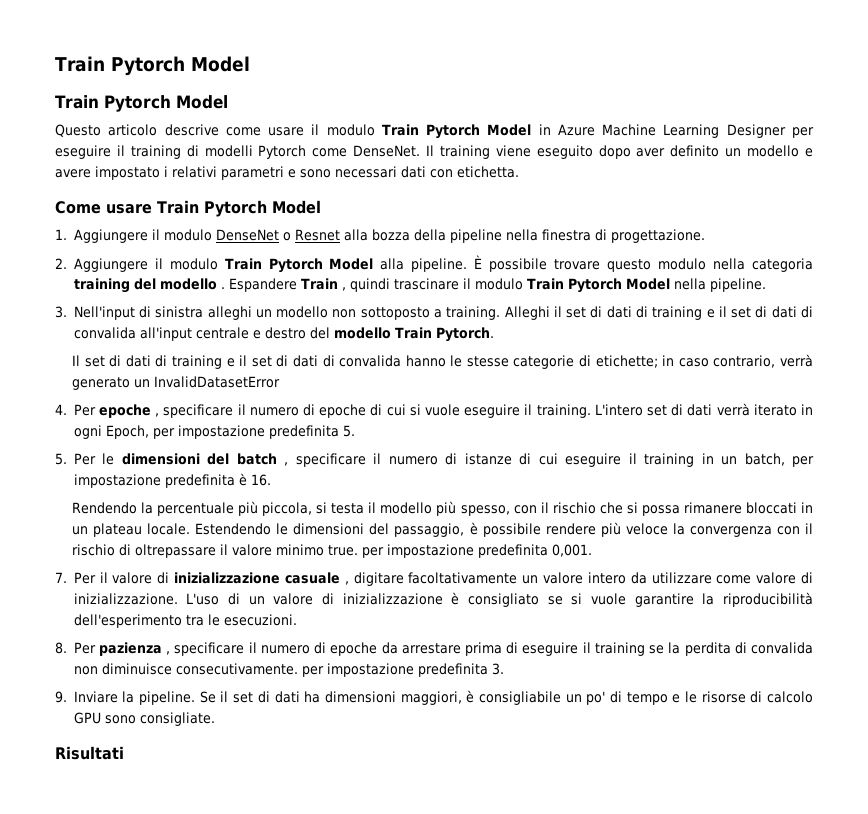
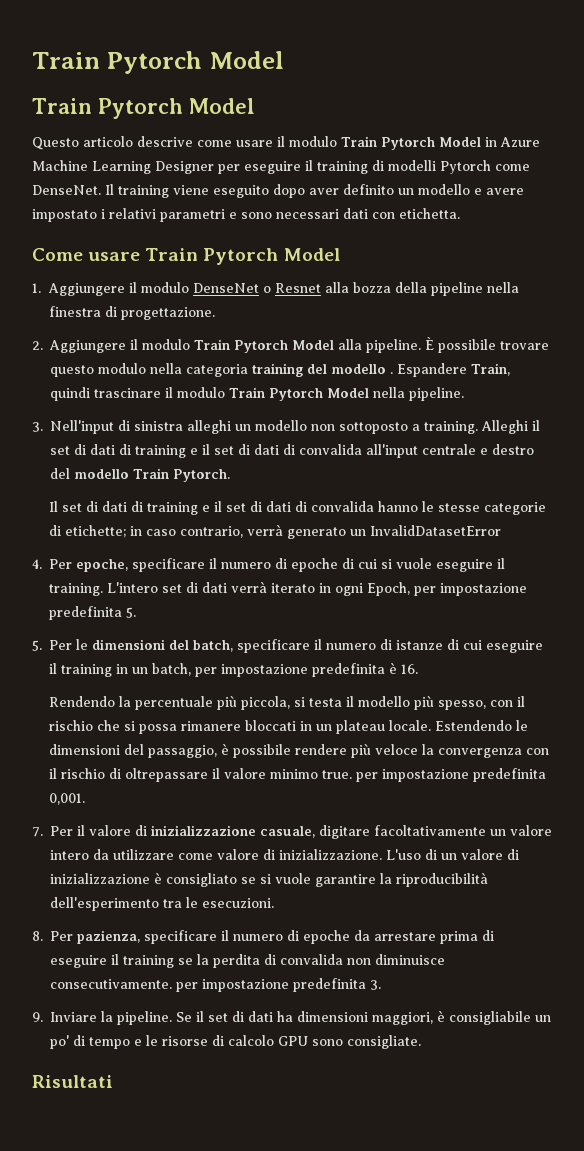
- Espandere Train , quindi trascinare il modulo Train Pytorch Model nella pipeline.
+ Espandere Train, quindi trascinare il modulo Train Pytorch Model nella pipeline.
- 4. Per epoche , specificare il numero di epoche di cui si vuole eseguire il training.
+ 4. Per epoche, specificare il numero di epoche di cui si vuole eseguire il training.
- 5. Per le dimensioni del batch , specificare il numero di istanze di cui eseguire il training in un batch, per impostazione predefinita è 16.
+ 5. Per le dimensioni del batch, specificare il numero di istanze di cui eseguire il training in un batch, per impostazione predefinita è 16.
- 7. Per il valore di inizializzazione casuale , digitare facoltativamente un valore intero da utilizzare come valore di inizializzazione.
+ 7. Per il valore di inizializzazione casuale, digitare facoltativamente un valore intero da utilizzare come valore di inizializzazione.
- 8. Per pazienza , specificare il numero di epoche da arrestare prima di eseguire il training se la perdita di convalida non diminuisce consecutivamente. per impostazione predefinita 3.
+ 8. Per pazienza, specificare il numero di epoche da arrestare prima di eseguire il training se la perdita di convalida non diminuisce consecutivamente. per impostazione predefinita 3.

